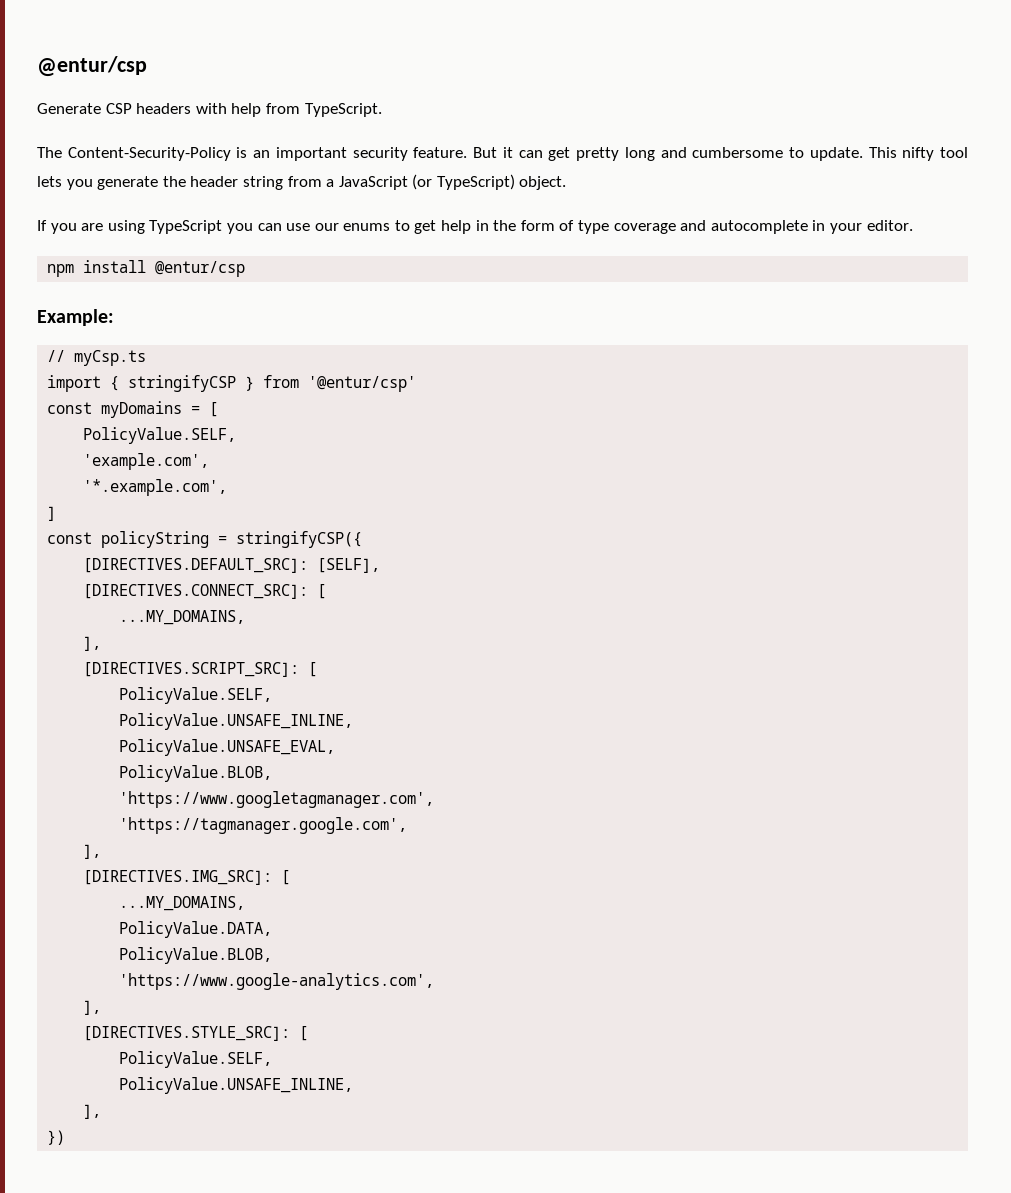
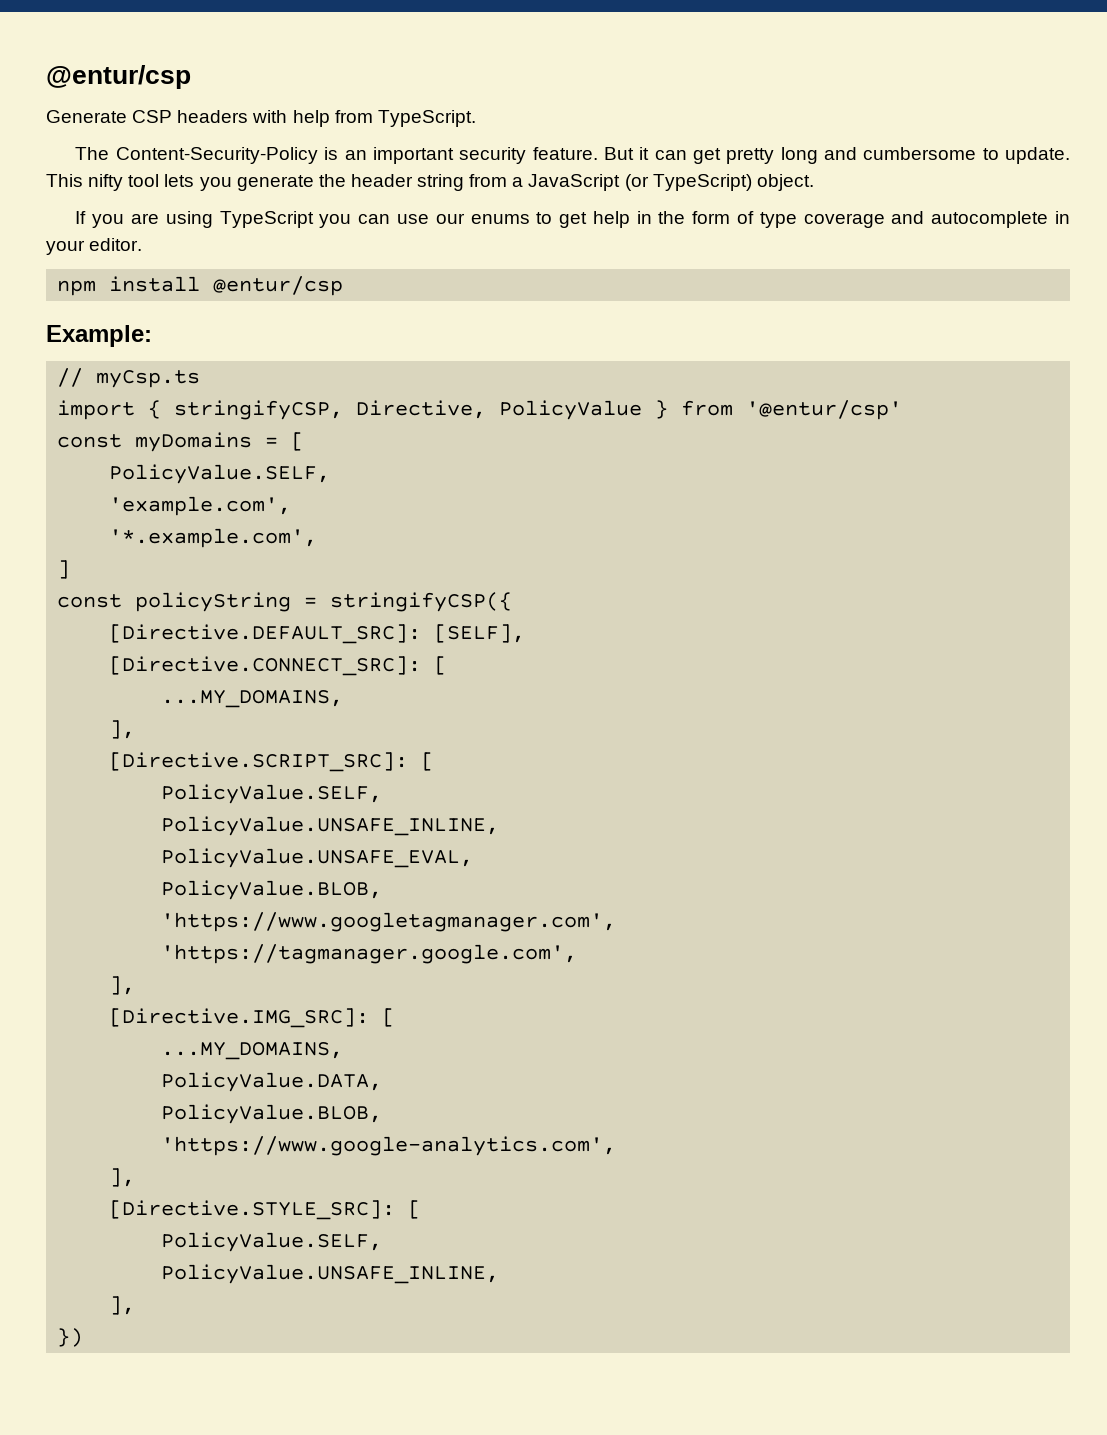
- import { stringifyCSP } from '@entur/csp'
+ import { stringifyCSP, Directive, PolicyValue } from '@entur/csp'
- [DIRECTIVES.DEFAULT_SRC]: [SELF],
+ [Directive.DEFAULT_SRC]: [SELF],
- [DIRECTIVES.CONNECT_SRC]: [
+ [Directive.CONNECT_SRC]: [
- [DIRECTIVES.SCRIPT_SRC]: [
+ [Directive.SCRIPT_SRC]: [
- [DIRECTIVES.IMG_SRC]: [
+ [Directive.IMG_SRC]: [
- [DIRECTIVES.STYLE_SRC]: [
+ [Directive.STYLE_SRC]: [

